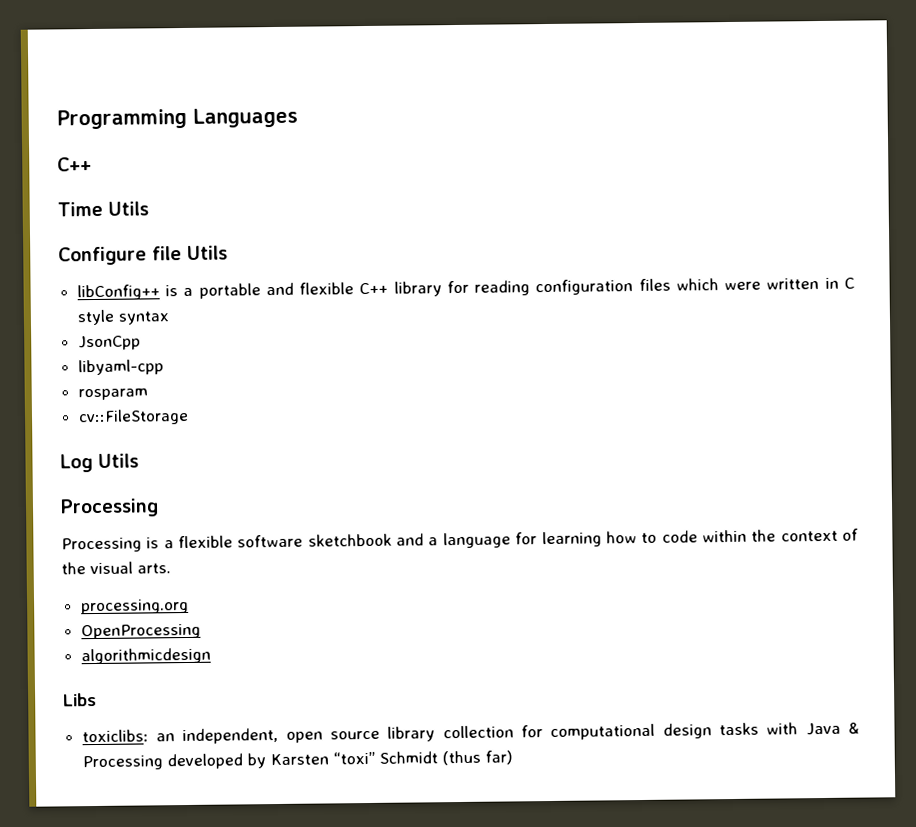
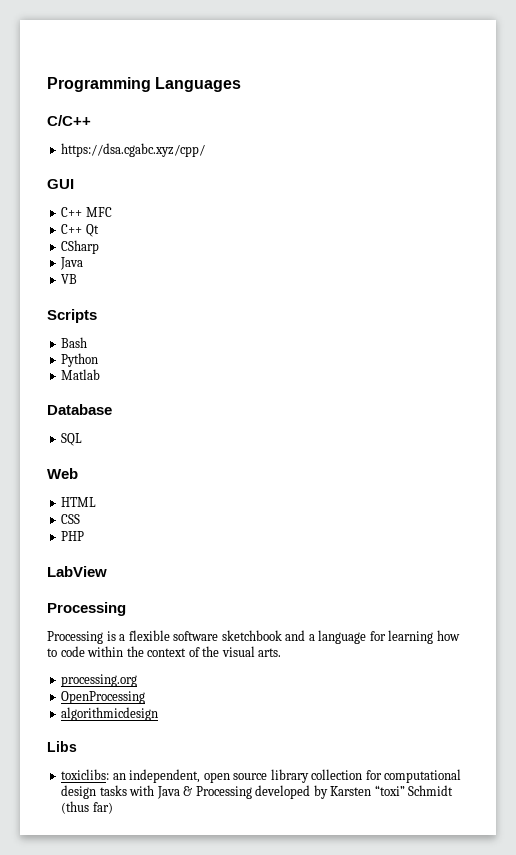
  Programming Languages
- C++
- Time Utils
- Configure file Utils
- libConfig++ is a portable and flexible C++ library for reading configuration files which were written in C style syntax
- JsonCpp
- libyaml-cpp
- rosparam
- cv::FileStorage
- Log Utils
+ C/C++
+ https://dsa.cgabc.xyz/cpp/
+ GUI
+ C++ MFC
+ C++ Qt
+ CSharp
+ Java
+ VB
+ Scripts
+ Bash
+ Python
+ Matlab
+ Database
+ SQL
+ Web
+ HTML
+ CSS
+ PHP
+ LabView

